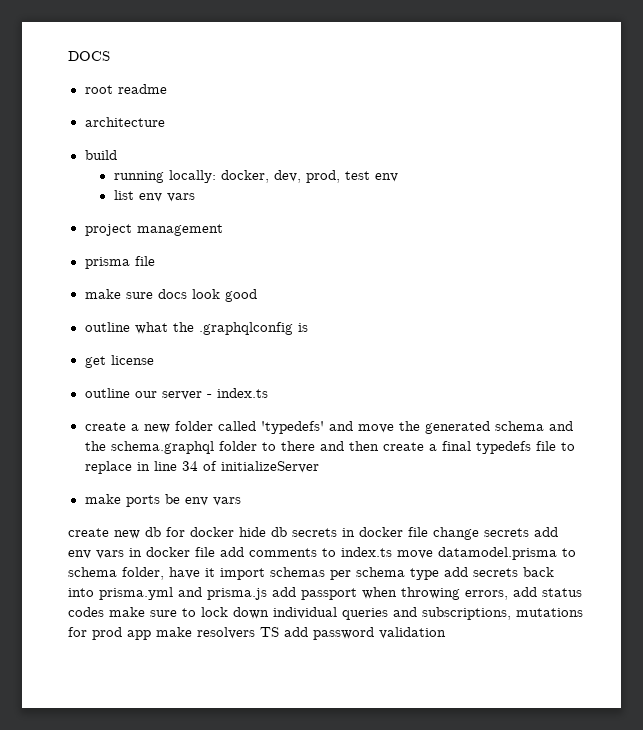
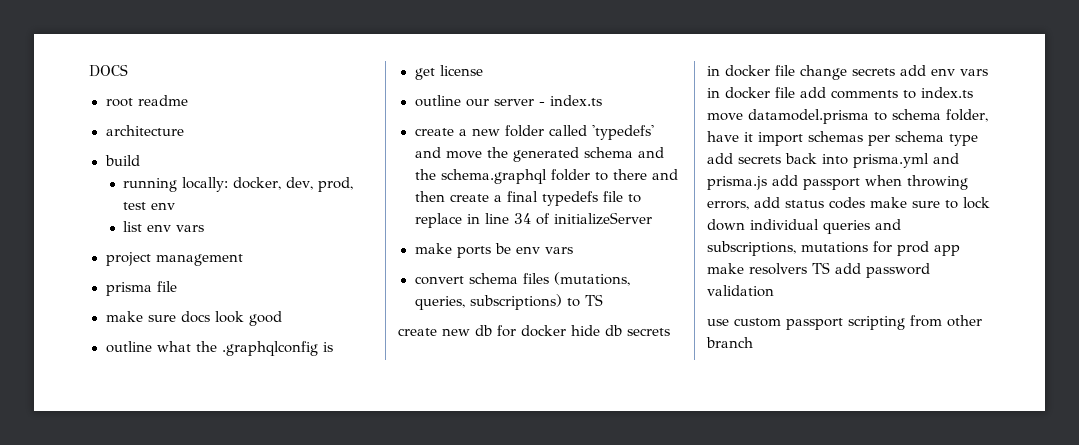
+ convert schema files (mutations, queries, subscriptions) to TS
+ use custom passport scripting from other branch

